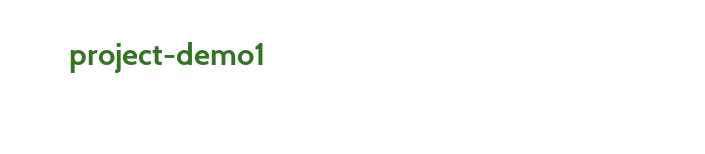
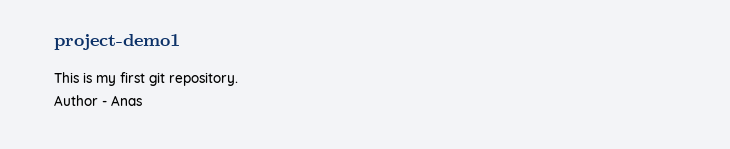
+ This is my first git repository.
+ Author - Anas

